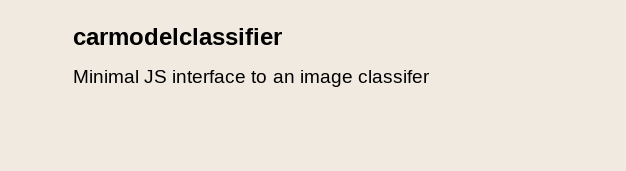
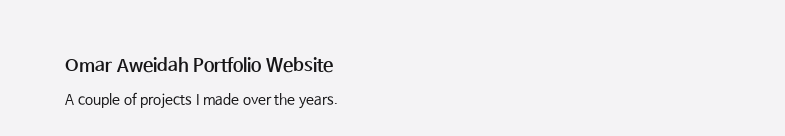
- carmodelclassifier
- Minimal JS interface to an image classifer
+ Omar Aweidah Portfolio Website
+ A couple of projects I made over the years.

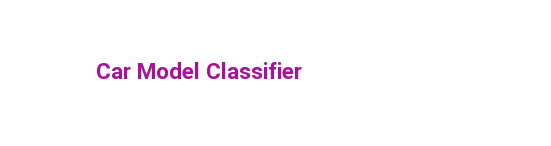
- Omar Aweidah Portfolio Website
- A couple of projects I made over the years.
+ Car Model Classifier

